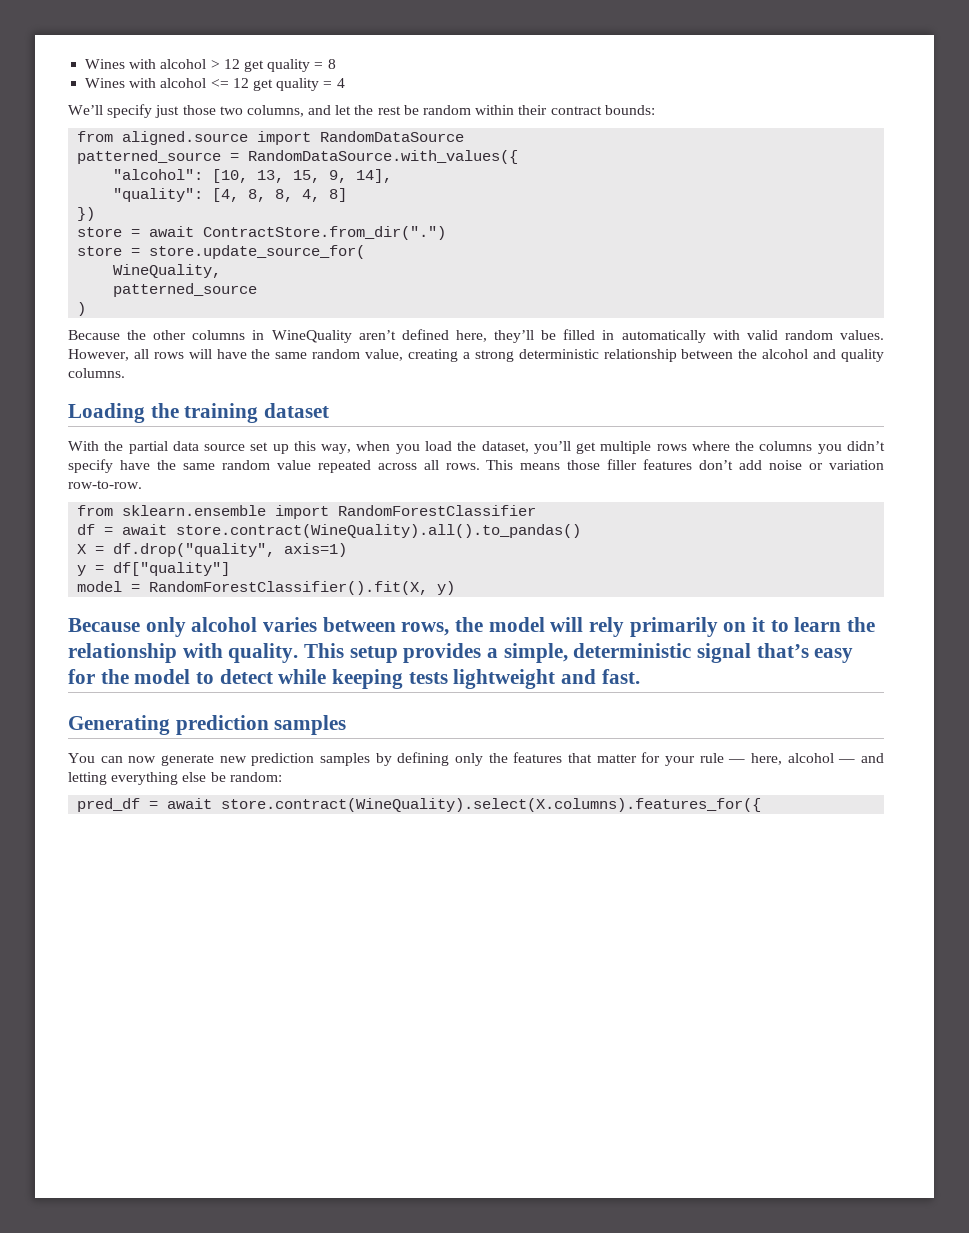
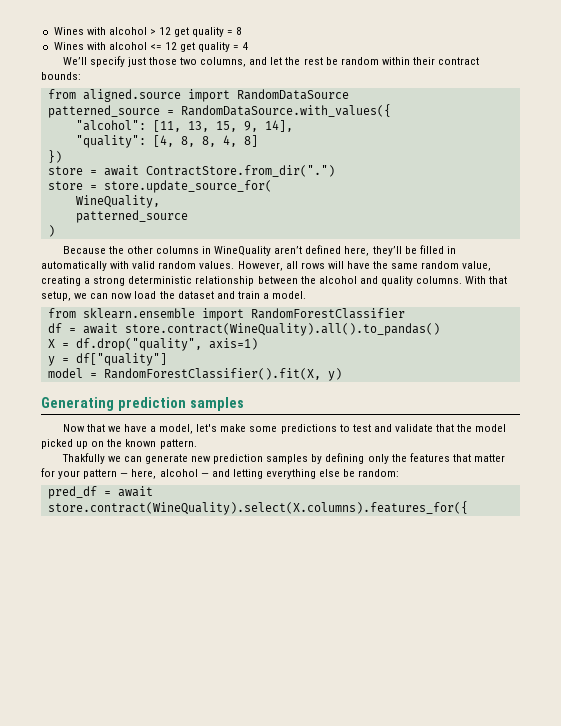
- "alcohol": [10, 13, 15, 9, 14],
+ "alcohol": [11, 13, 15, 9, 14],
- However, all rows will have the same random value, creating a strong deterministic relationship between the alcohol and quality columns.
- Loading the training dataset
- With the partial data source set up this way, when you load the dataset, you’ll get multiple rows where the columns you didn’t specify have the same random value repeated across all rows. This means those filler features don’t add noise or variation row-to-row.
+ However, all rows will have the same random value, creating a strong deterministic relationship between the alcohol and quality columns. With that setup, we can now load the dataset and train a model.
- Because only alcohol varies between rows, the model will rely primarily on it to learn the relationship with quality. This setup provides a simple, deterministic signal that’s easy for the model to detect while keeping tests lightweight and fast.
  Generating prediction samples
- You can now generate new prediction samples by defining only the features that matter for your rule — here, alcohol — and letting everything else be random:
+ Now that we have a model, let's make some predictions to test and validate that the model picked up on the known pattern.
+ Thakfully we can generate new prediction samples by defining only the features that matter for your pattern — here, alcohol — and letting everything else be random:

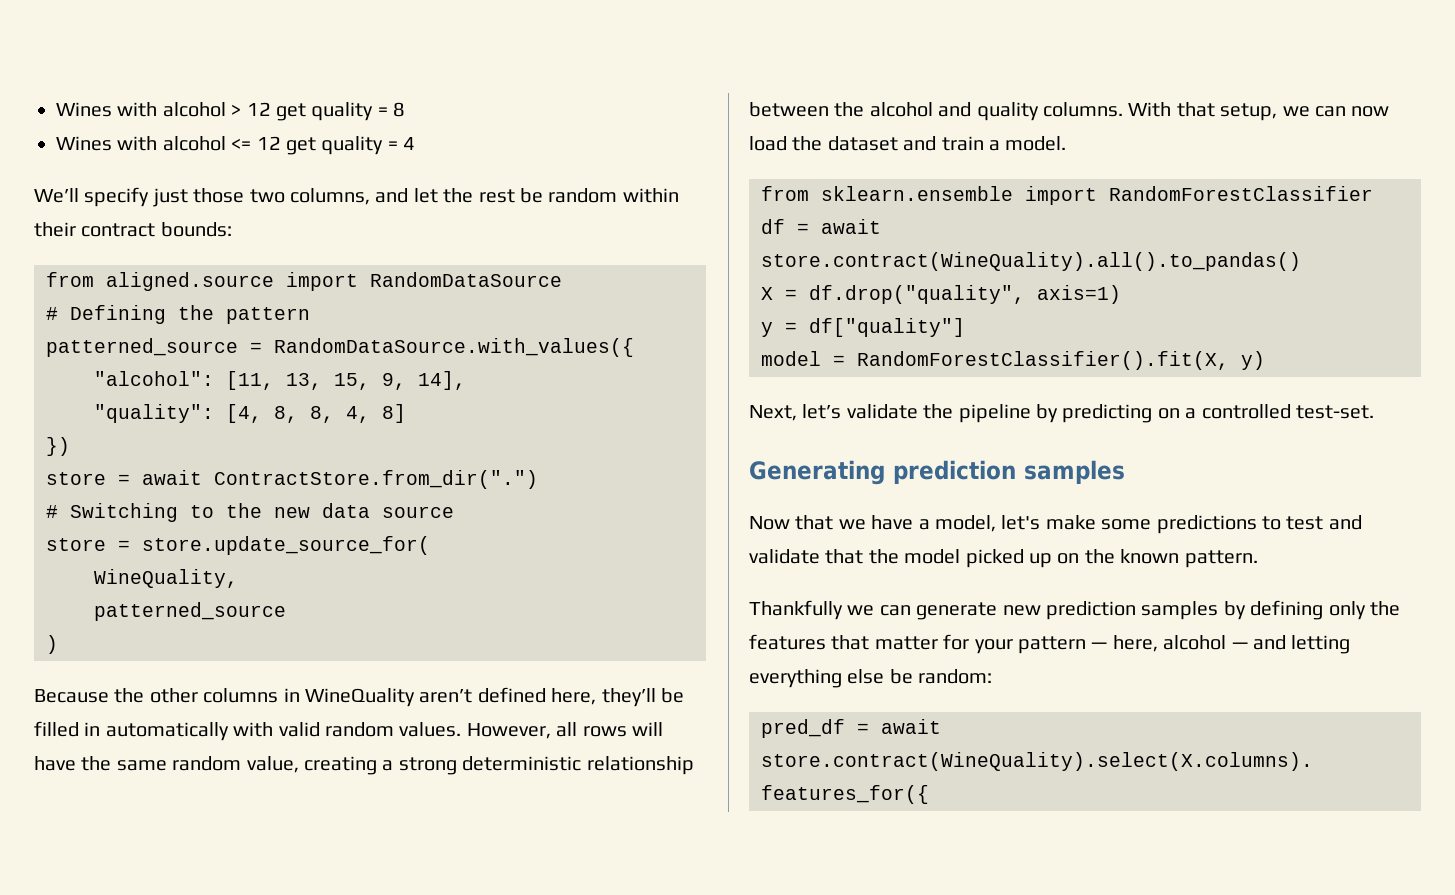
+ # Defining the pattern
+ # Switching to the new data source
+ Next, let’s validate the pipeline by predicting on a controlled test-set.
- Thakfully we can generate new prediction samples by defining only the features that matter for your pattern — here, alcohol — and letting everything else be random:
+ Thankfully we can generate new prediction samples by defining only the features that matter for your pattern — here, alcohol — and letting everything else be random:

